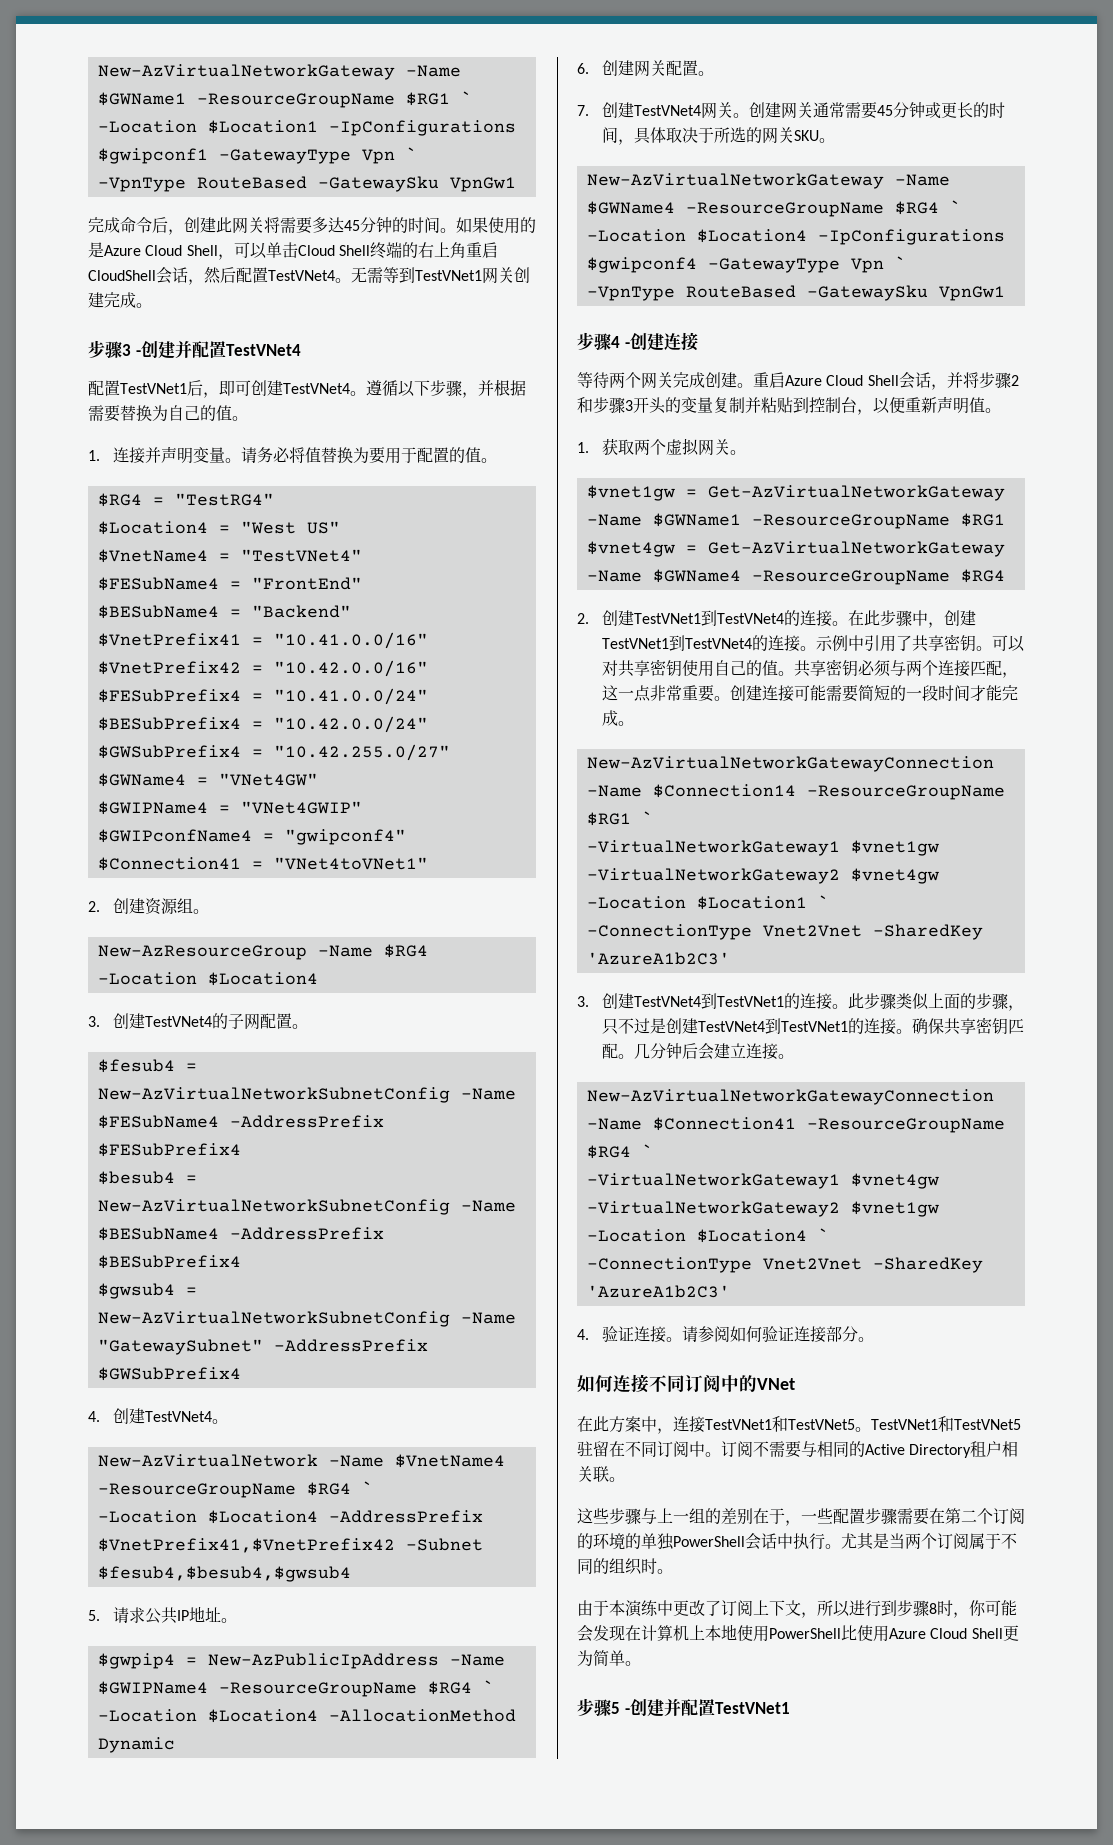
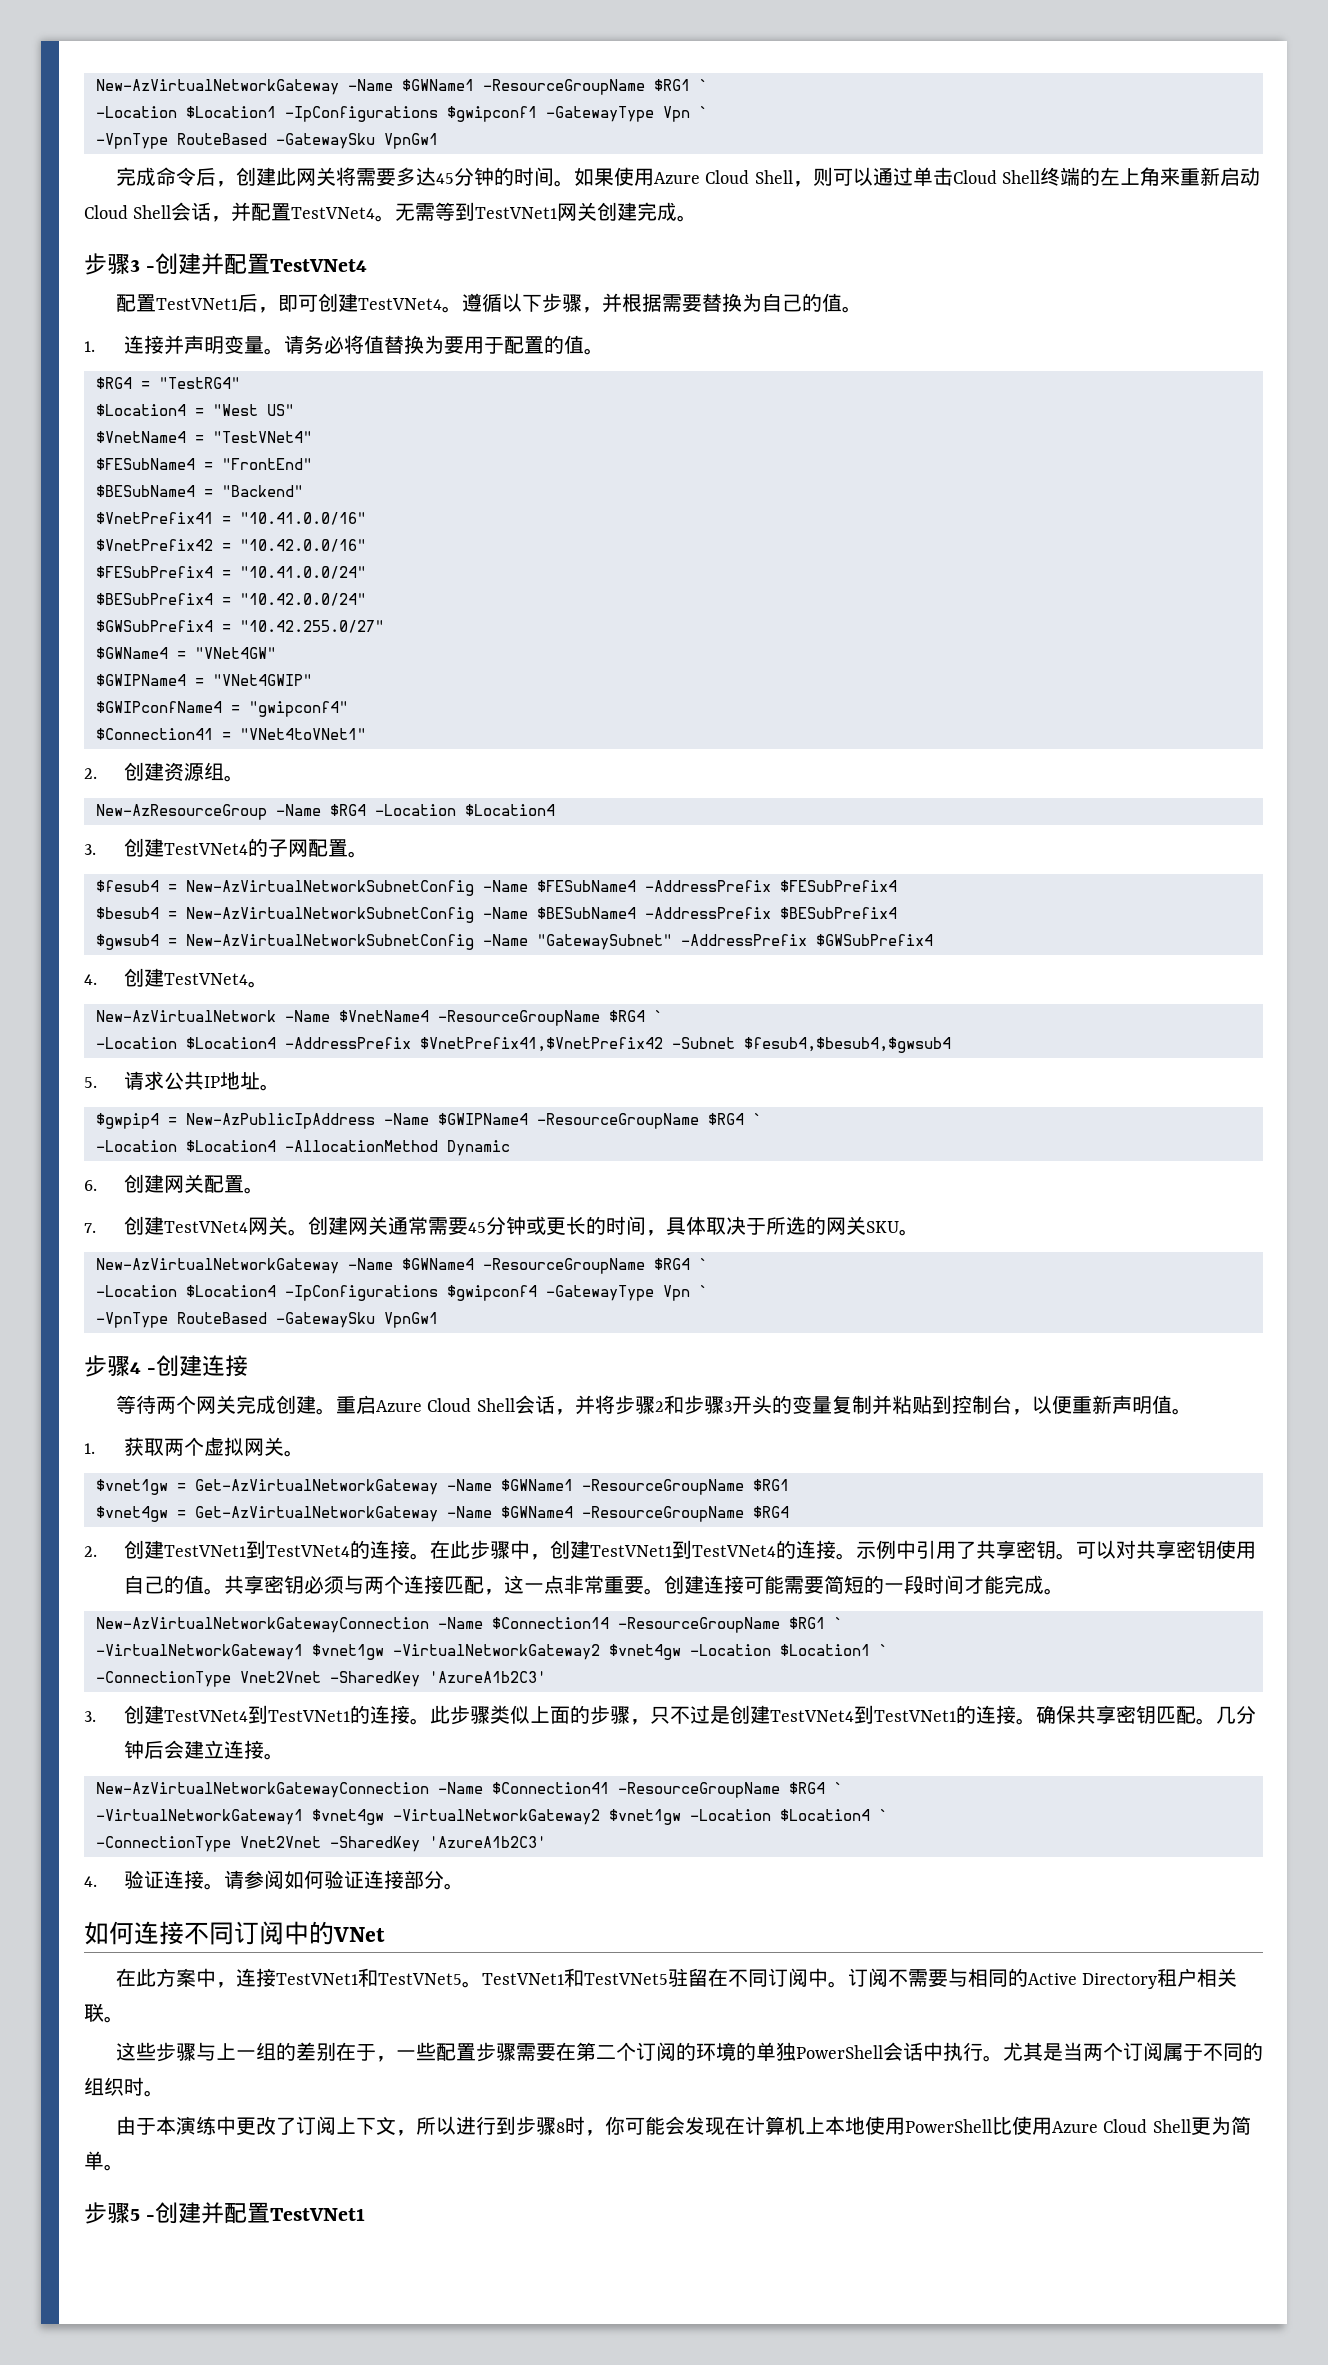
- 如果使用的是Azure Cloud Shell，可以单击Cloud Shell终端的右上角重启CloudShell会话，然后配置TestVNet4。
+ 如果使用Azure Cloud Shell，则可以通过单击Cloud Shell终端的左上角来重新启动Cloud Shell会话，并配置TestVNet4。

